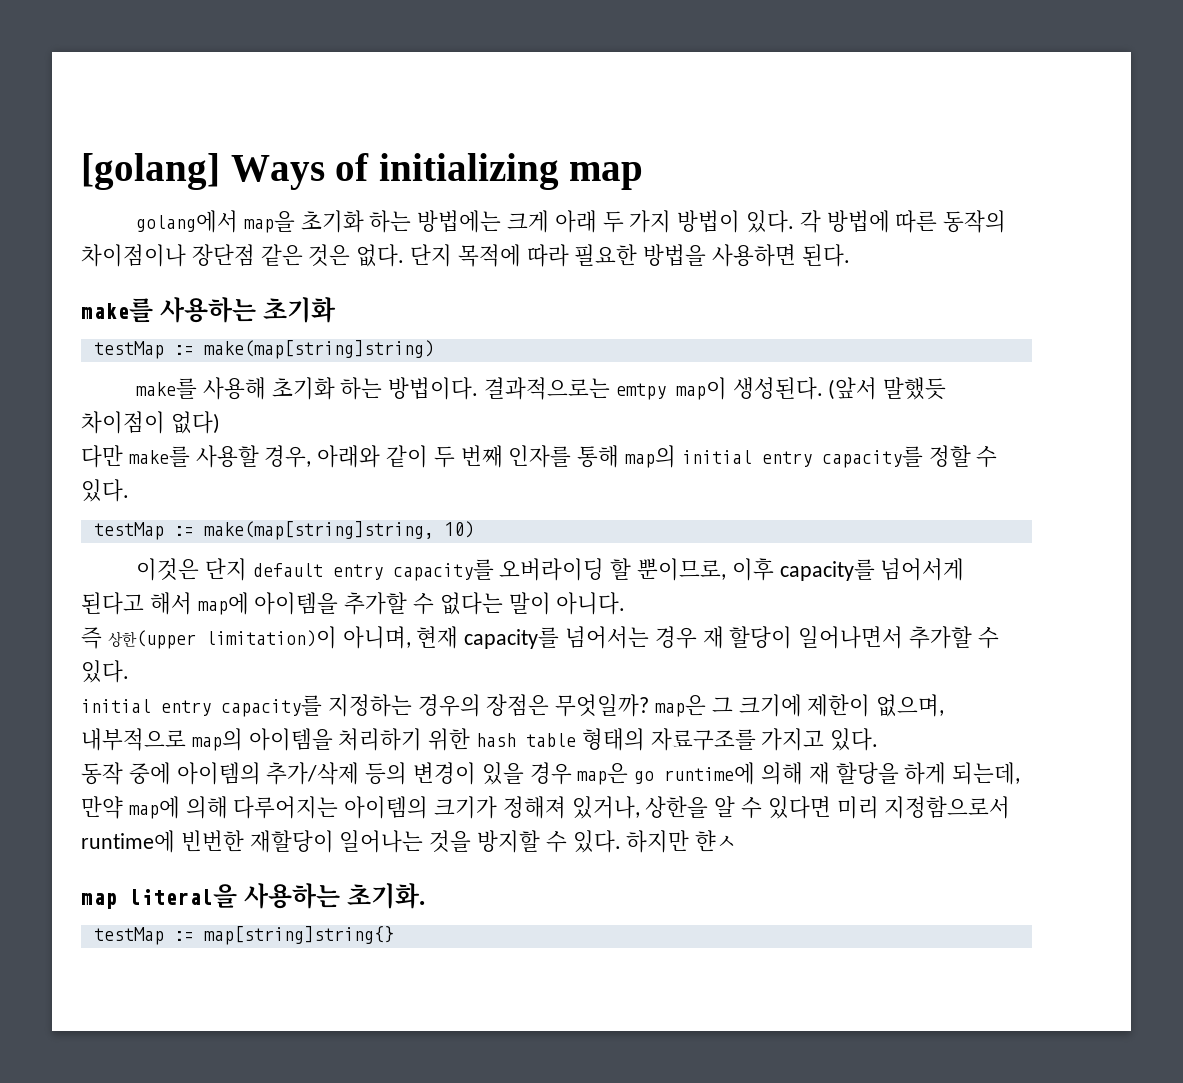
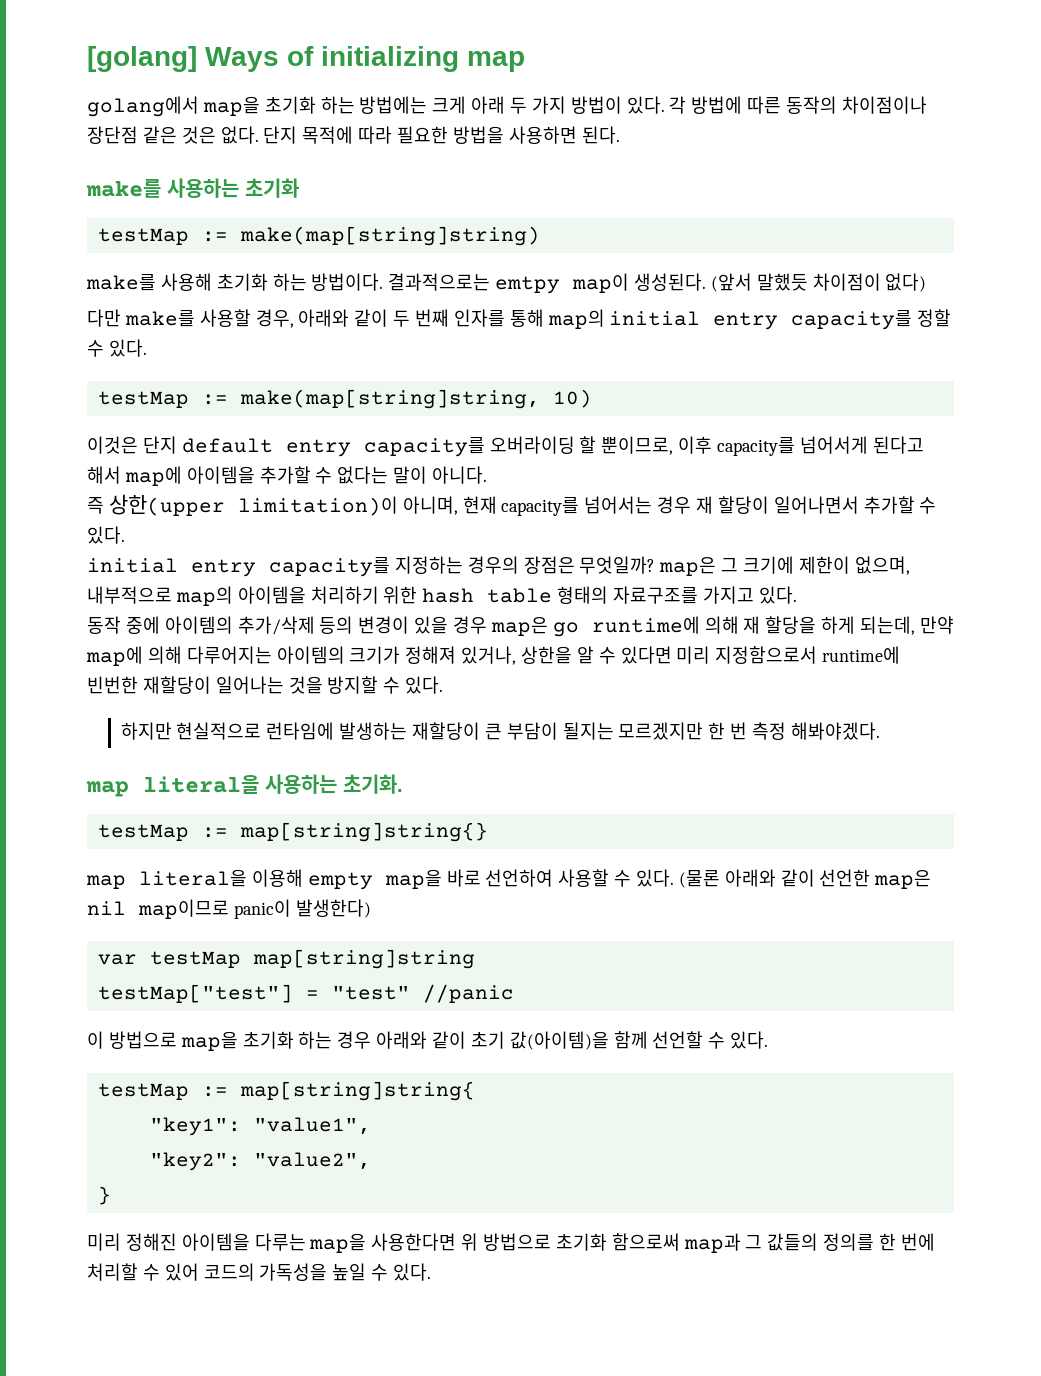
- 동작 중에 아이템의 추가/삭제 등의 변경이 있을 경우 map은 go runtime에 의해 재 할당을 하게 되는데, 만약 map에 의해 다루어지는 아이템의 크기가 정해져 있거나, 상한을 알 수 있다면 미리 지정함으로서 runtime에 빈번한 재할당이 일어나는 것을 방지할 수 있다. 하지만 햔ㅅ
+ 동작 중에 아이템의 추가/삭제 등의 변경이 있을 경우 map은 go runtime에 의해 재 할당을 하게 되는데, 만약 map에 의해 다루어지는 아이템의 크기가 정해져 있거나, 상한을 알 수 있다면 미리 지정함으로서 runtime에 빈번한 재할당이 일어나는 것을 방지할 수 있다.
+ 하지만 현실적으로 런타임에 발생하는 재할당이 큰 부담이 될지는 모르겠지만 한 번 측정 해봐야겠다.
+ map literal을 이용해 empty map을 바로 선언하여 사용할 수 있다. (물론 아래와 같이 선언한 map은 nil map이므로 panic이 발생한다)
+ var testMap map[string]string
+ testMap["test"] = "test" //panic
+ 이 방법으로 map을 초기화 하는 경우 아래와 같이 초기 값(아이템)을 함께 선언할 수 있다.
+ testMap := map[string]string{
+ "key1": "value1",
+ "key2": "value2",
+ }
+ 미리 정해진 아이템을 다루는 map을 사용한다면 위 방법으로 초기화 함으로써 map과 그 값들의 정의를 한 번에 처리할 수 있어 코드의 가독성을 높일 수 있다.

